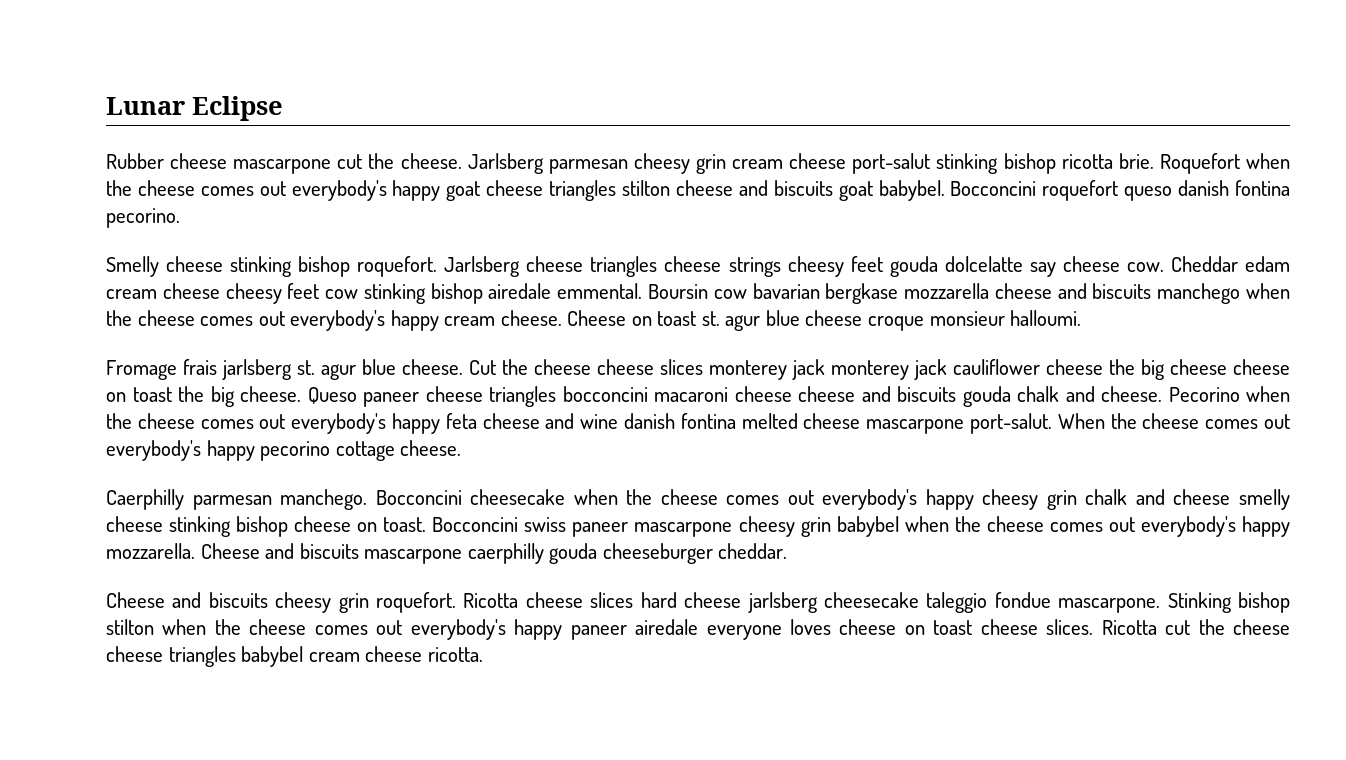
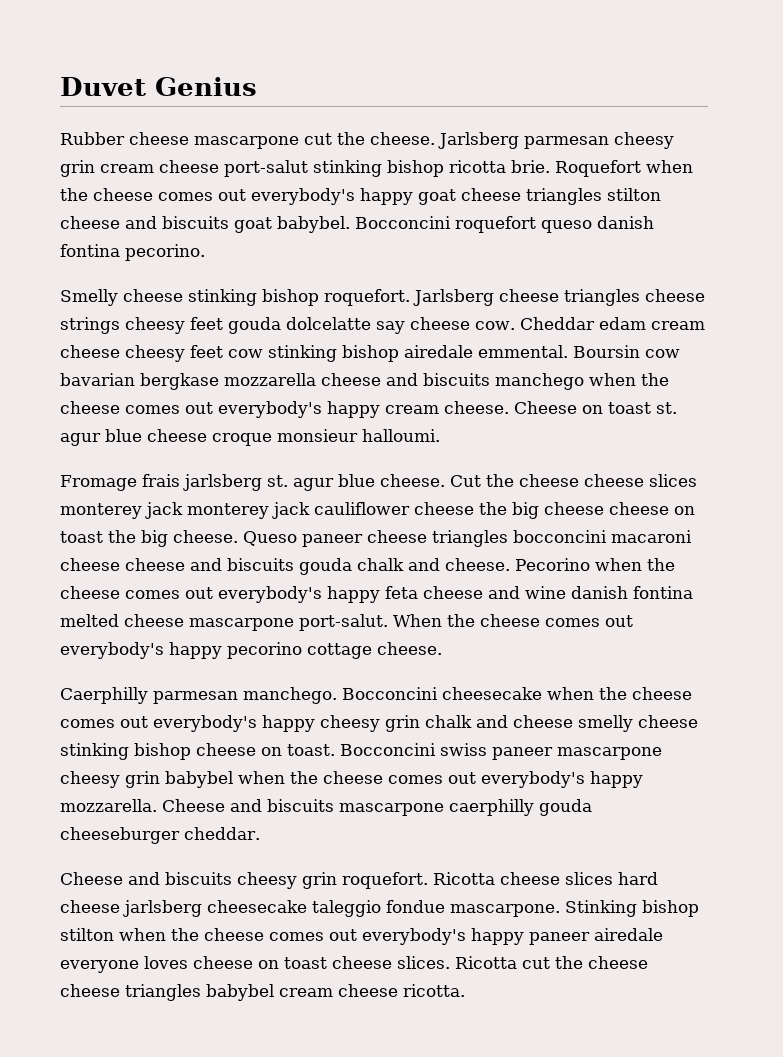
- Lunar Eclipse
+ Duvet Genius

